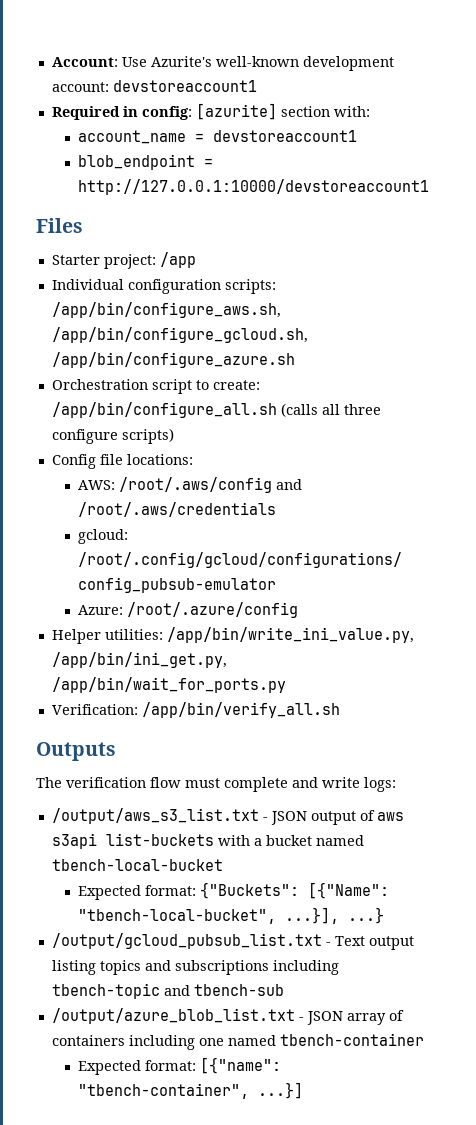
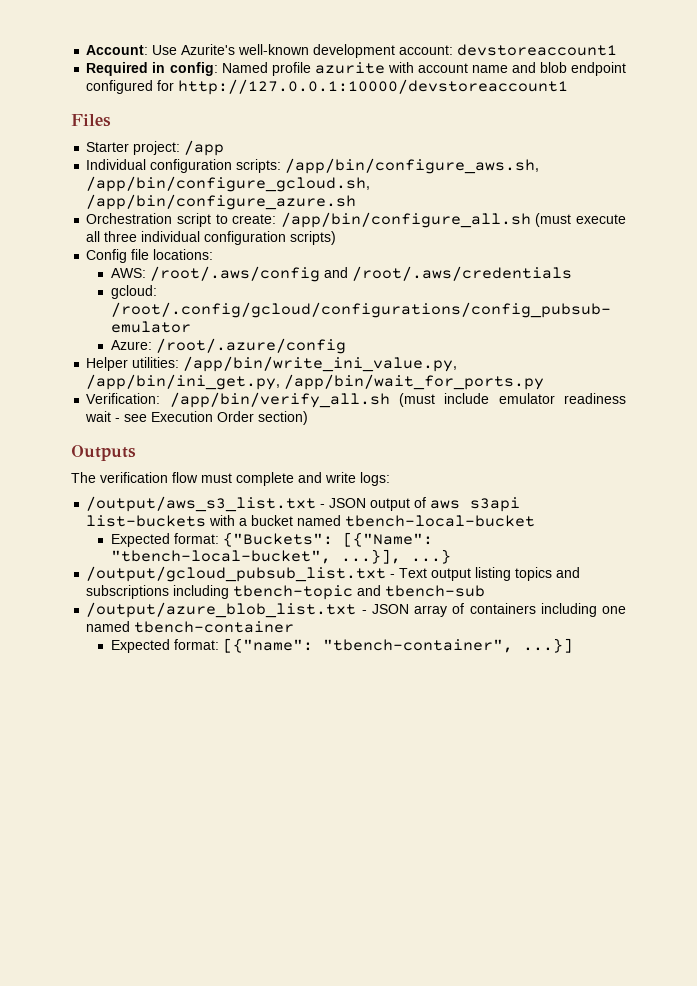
- Required in config: [azurite] section with:
- account_name = devstoreaccount1
- blob_endpoint = http://127.0.0.1:10000/devstoreaccount1
+ Required in config: Named profile azurite with account name and blob endpoint configured for http://127.0.0.1:10000/devstoreaccount1
- Orchestration script to create: /app/bin/configure_all.sh (calls all three configure scripts)
+ Orchestration script to create: /app/bin/configure_all.sh (must execute all three individual configuration scripts)
- Verification: /app/bin/verify_all.sh
+ Verification: /app/bin/verify_all.sh (must include emulator readiness wait - see Execution Order section)

